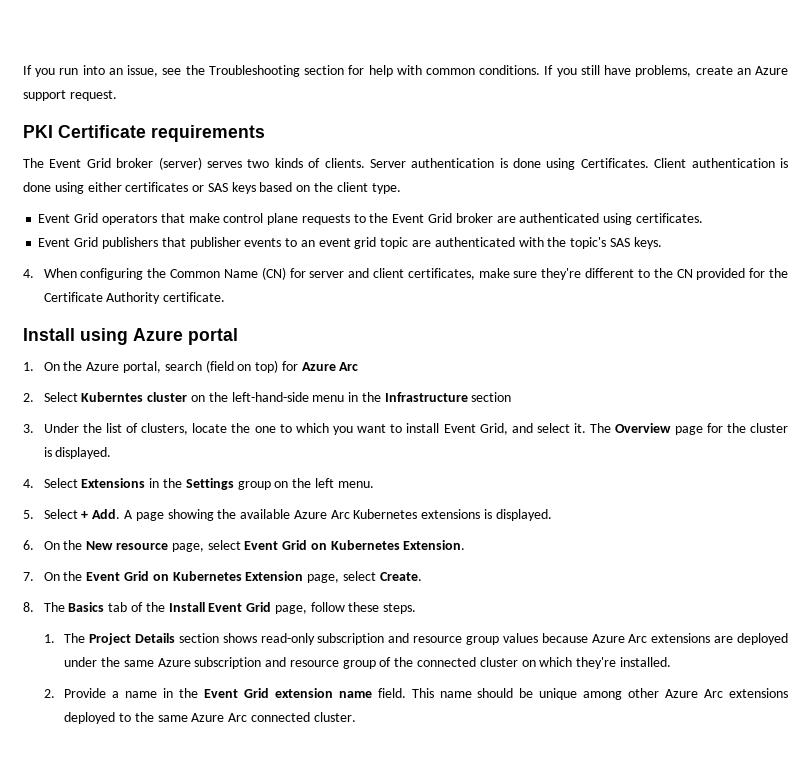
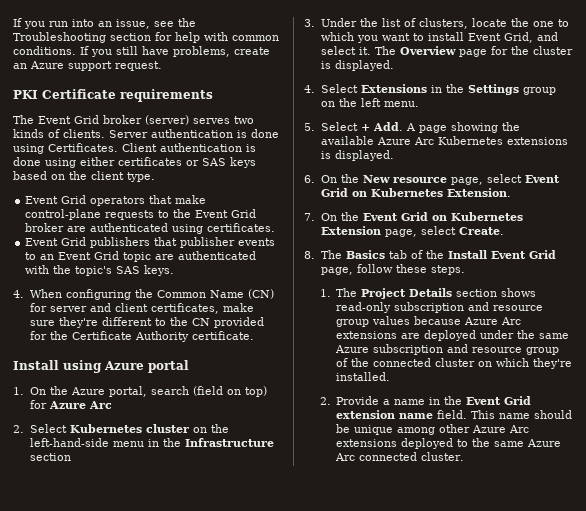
- Event Grid operators that make control plane requests to the Event Grid broker are authenticated using certificates.
+ Event Grid operators that make control-plane requests to the Event Grid broker are authenticated using certificates.
- Event Grid publishers that publisher events to an event grid topic are authenticated with the topic's SAS keys.
+ Event Grid publishers that publisher events to an Event Grid topic are authenticated with the topic's SAS keys.
- 2. Select Kuberntes cluster on the left-hand-side menu in the Infrastructure section
+ 2. Select Kubernetes cluster on the left-hand-side menu in the Infrastructure section

